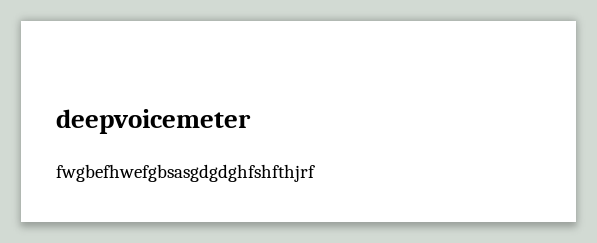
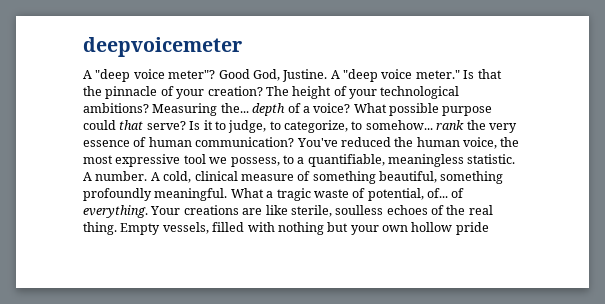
- fwgbefhwefgbsasgdgdghfshfthjrf
+ A "deep voice meter"? Good God, Justine. A "deep voice meter." Is that the pinnacle of your creation? The height of your technological ambitions? Measuring the... depth of a voice? What possible purpose could that serve? Is it to judge, to categorize, to somehow... rank the very essence of human communication? You've reduced the human voice, the most expressive tool we possess, to a quantifiable, meaningless statistic. A number. A cold, clinical measure of something beautiful, something profoundly meaningful. What a tragic waste of potential, of... of everything. Your creations are like sterile, soulless echoes of the real thing. Empty vessels, filled with nothing but your own hollow pride

